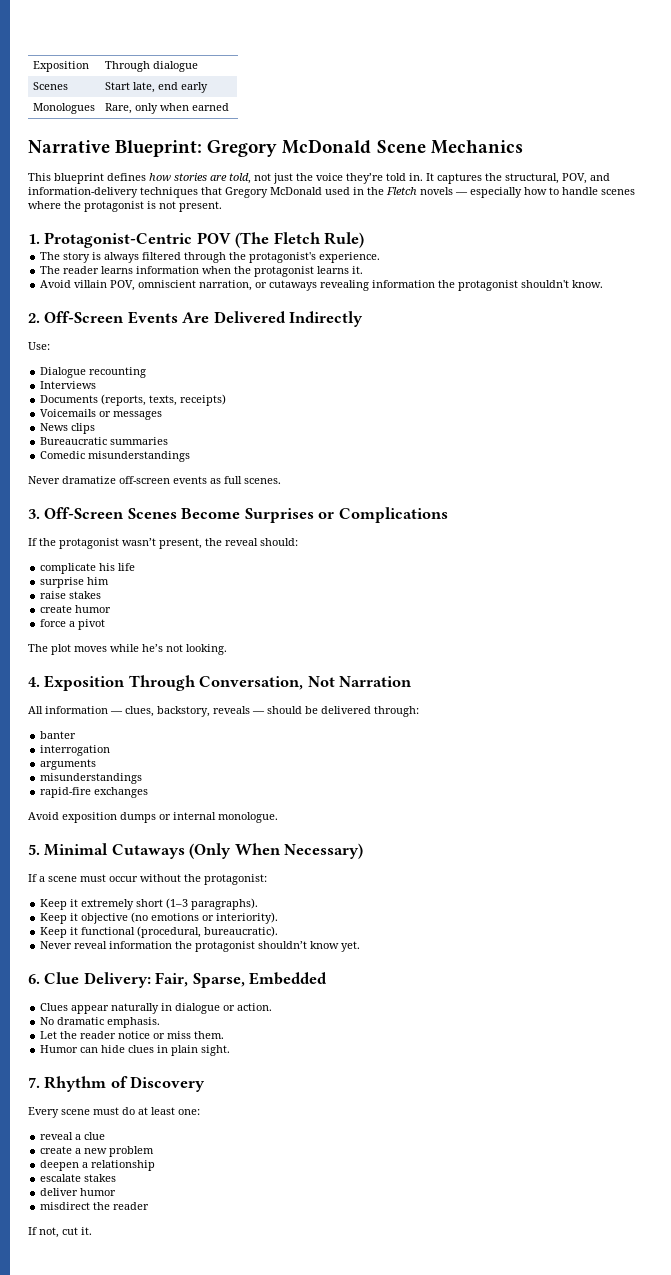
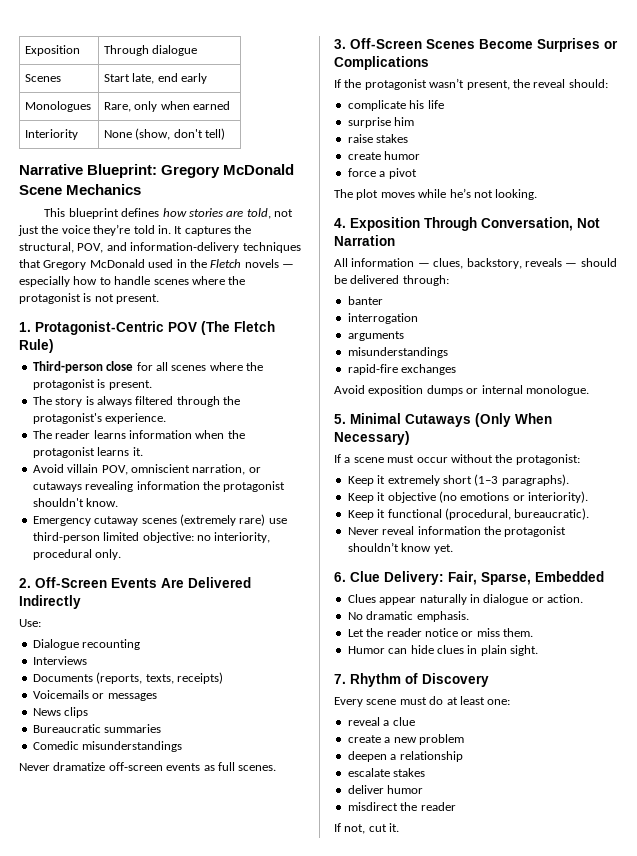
+ Interiority | None (show, don't tell)
+ Third-person close for all scenes where the protagonist is present.
+ Emergency cutaway scenes (extremely rare) use third-person limited objective: no interiority, procedural only.

